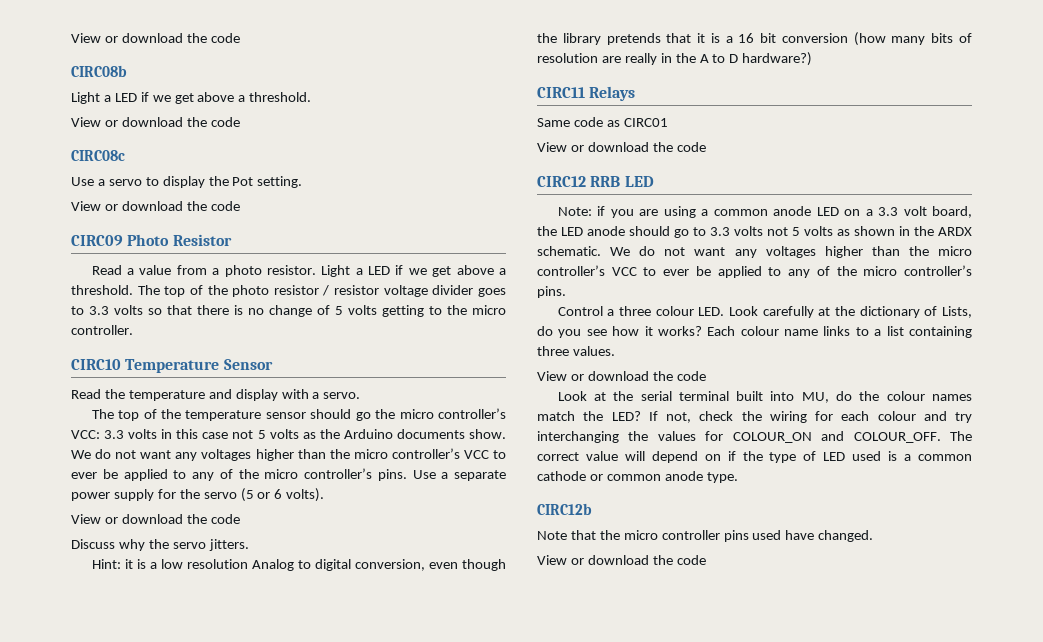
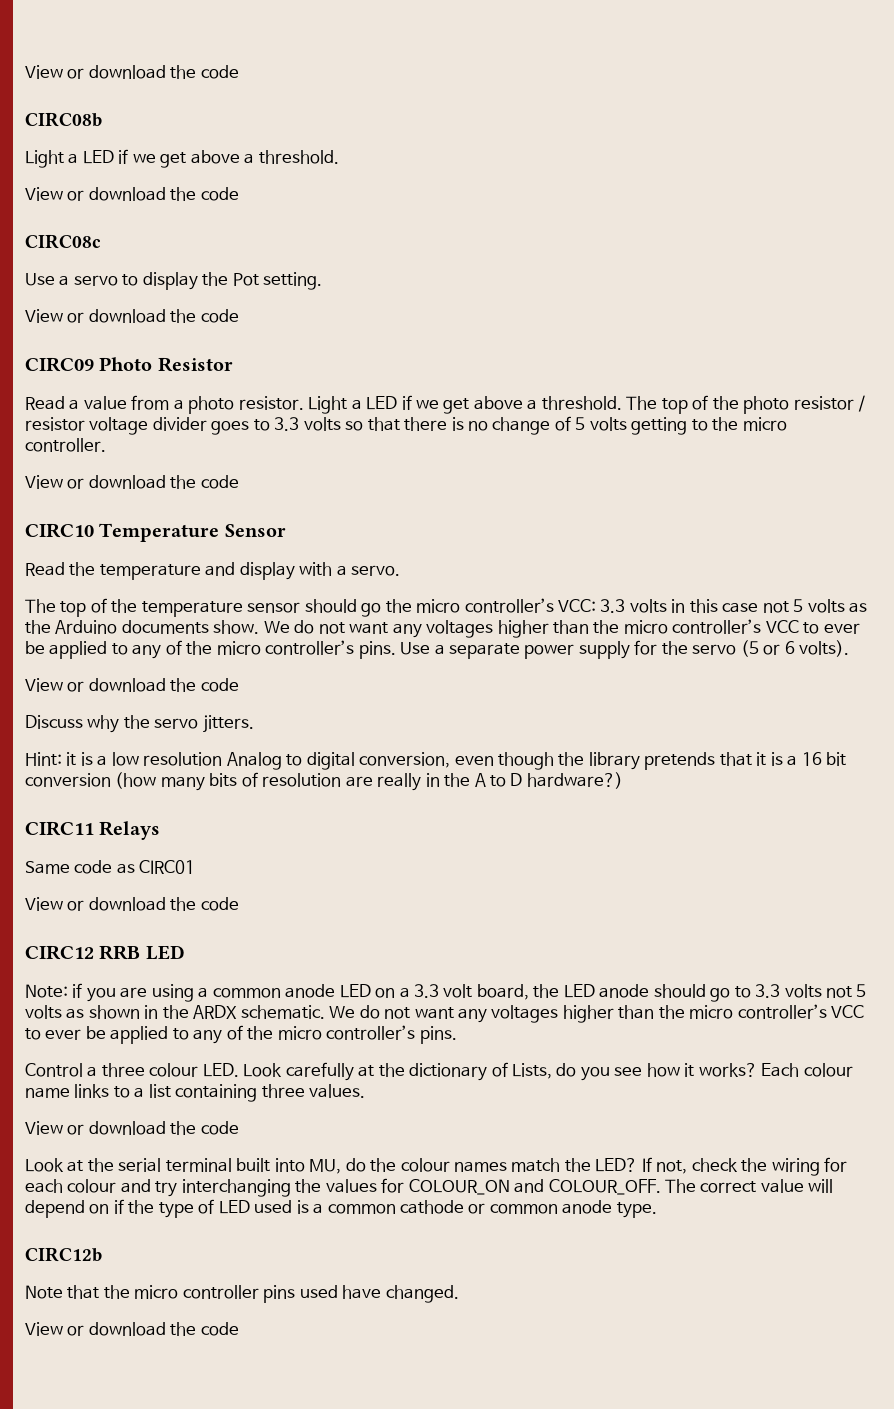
  The top of the photo resistor / resistor voltage divider goes to 3.3 volts so that there is no change of 5 volts getting to the micro controller.
+ View or download the code

